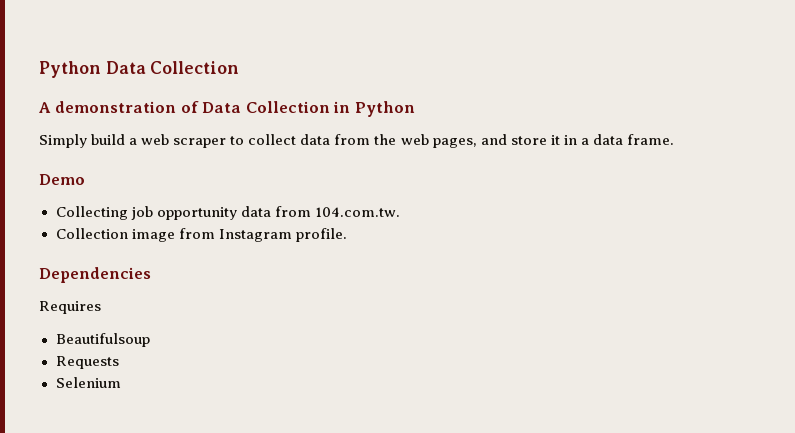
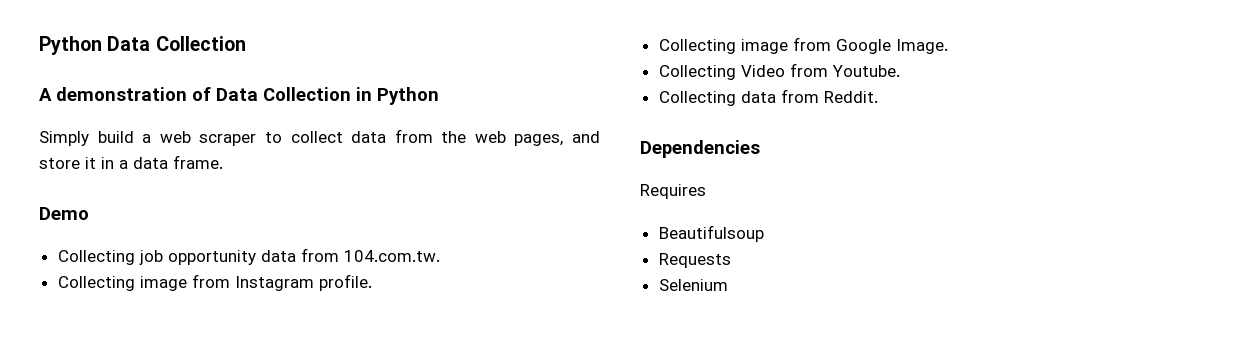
- Collection image from Instagram profile.
+ Collecting image from Instagram profile.
+ Collecting image from Google Image.
+ Collecting Video from Youtube.
+ Collecting data from Reddit.

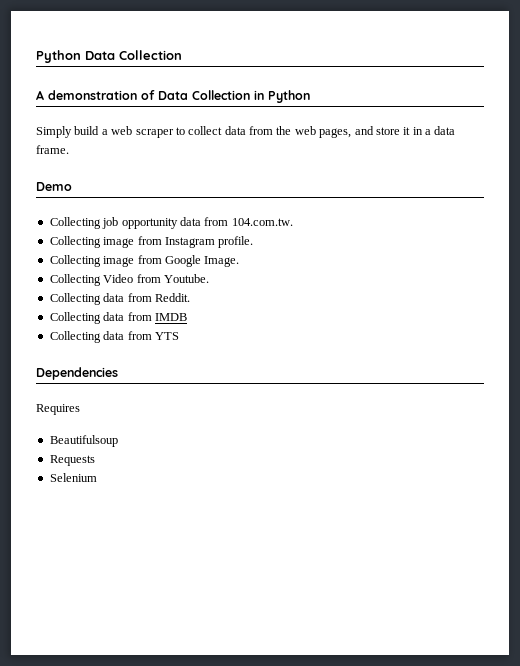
+ Collecting data from IMDB
+ Collecting data from YTS

